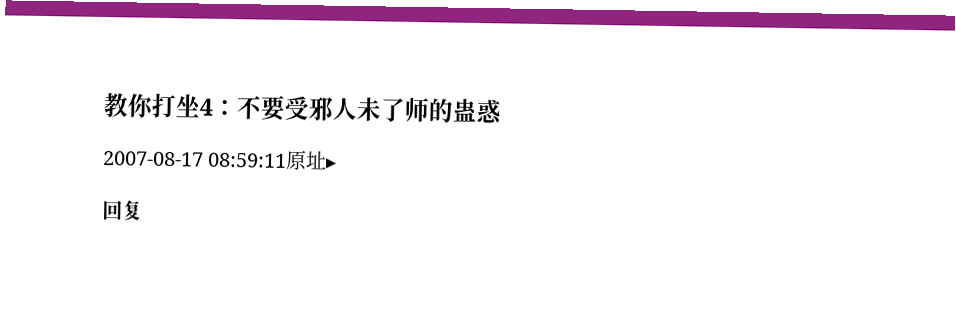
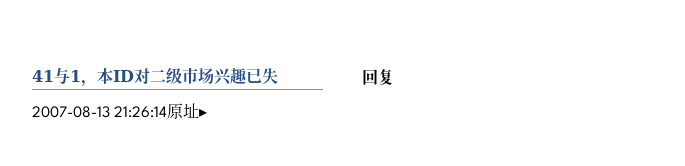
- 教你打坐4：不要受邪人未了师的蛊惑
- 2007-08-17 08:59:11原址▸
+ 41与1，本ID对二级市场兴趣已失
+ 2007-08-13 21:26:14原址▸

